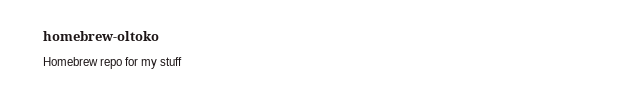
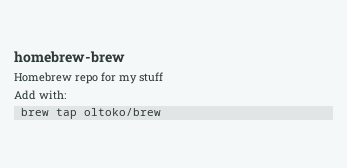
- homebrew-oltoko
+ homebrew-brew
+ Add with:
+ brew tap oltoko/brew

